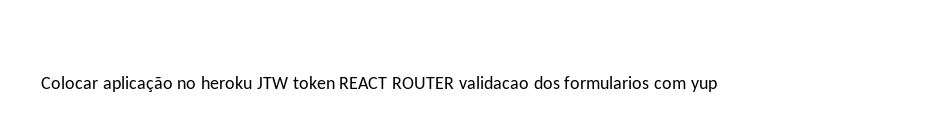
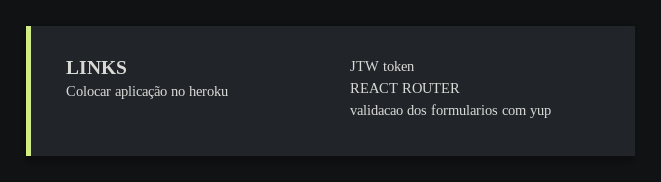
+ LINKS
- Colocar aplicação no heroku JTW token REACT ROUTER validacao dos formularios com yup
+ Colocar aplicação no heroku
+ JTW token
+ REACT ROUTER
+ validacao dos formularios com yup

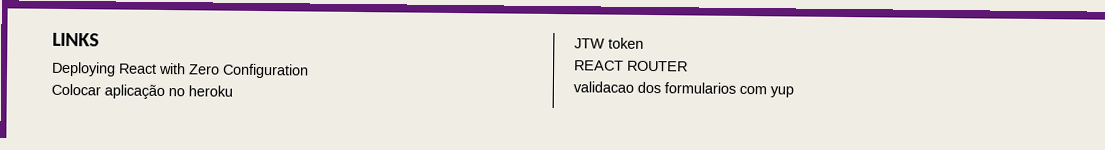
+ Deploying React with Zero Configuration

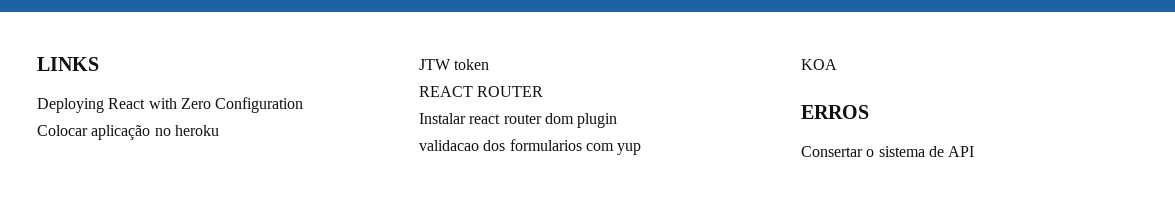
+ Instalar react router dom plugin
+ KOA
+ ERROS
+ Consertar o sistema de API

